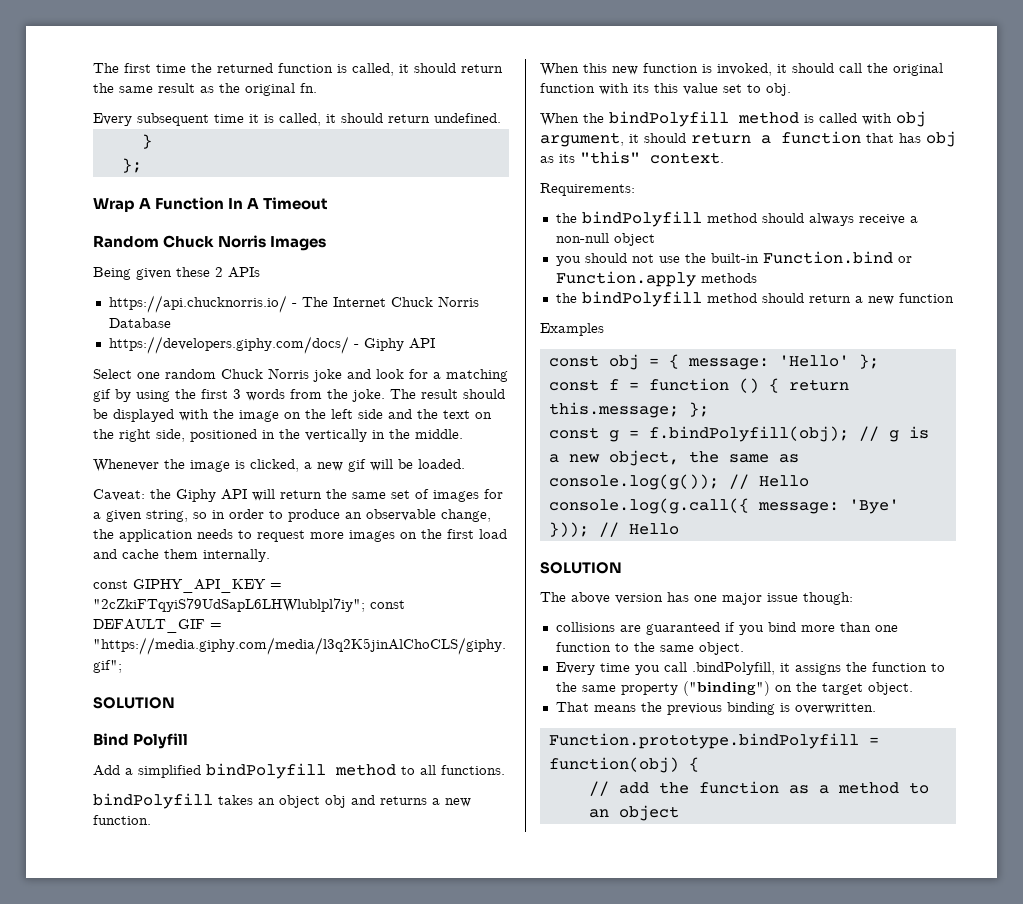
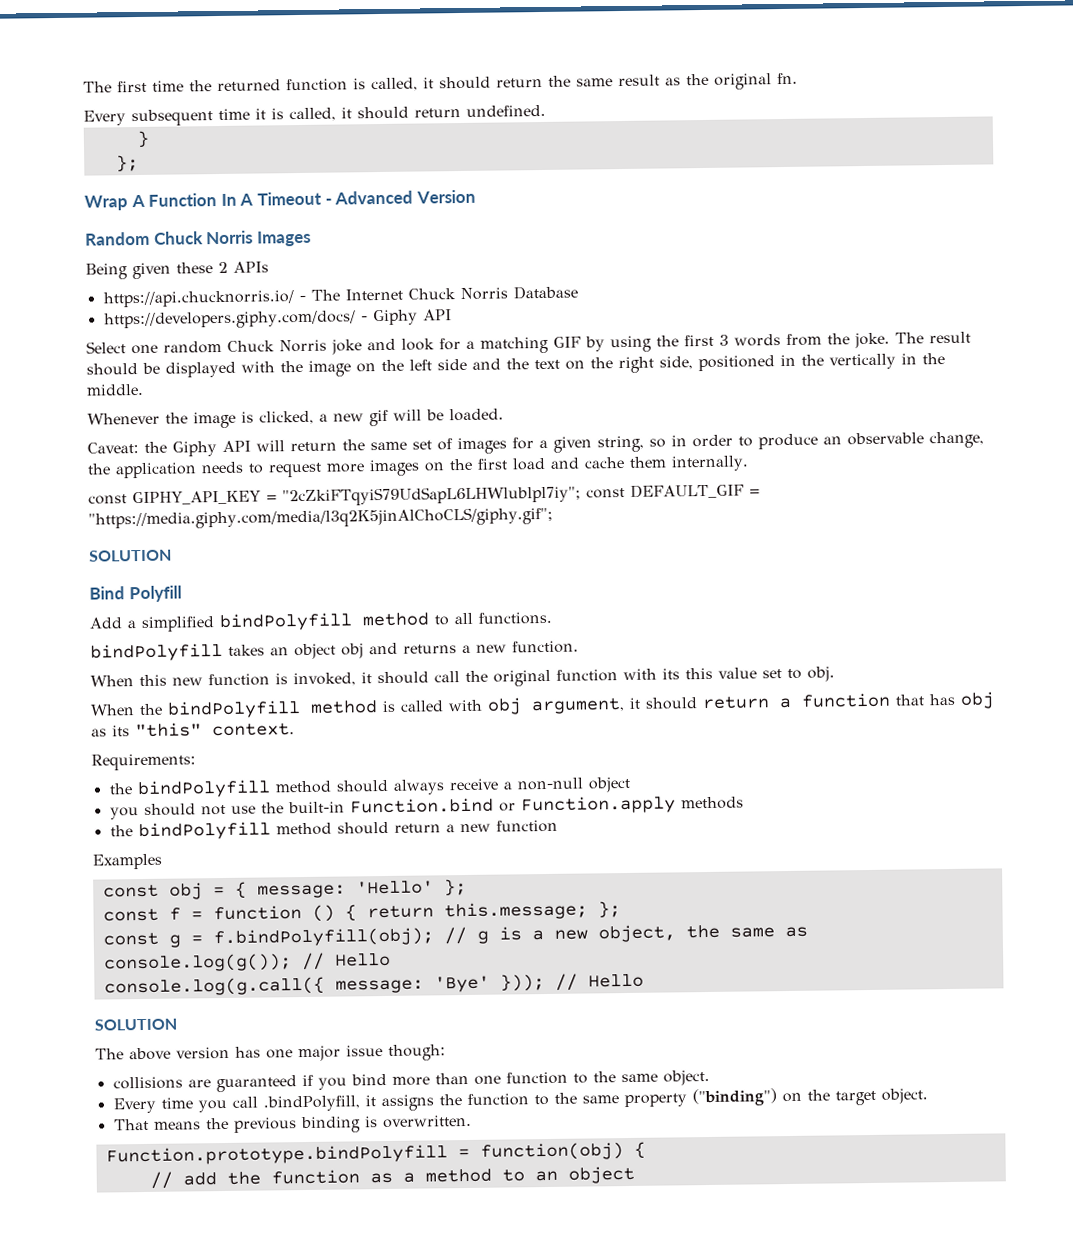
- Wrap A Function In A Timeout
+ Wrap A Function In A Timeout - Advanced Version
- Select one random Chuck Norris joke and look for a matching gif by using the first 3 words from the joke.
+ Select one random Chuck Norris joke and look for a matching GIF by using the first 3 words from the joke.

